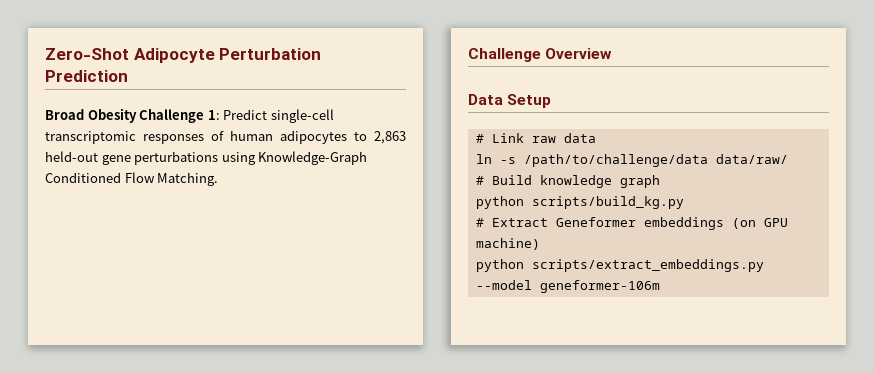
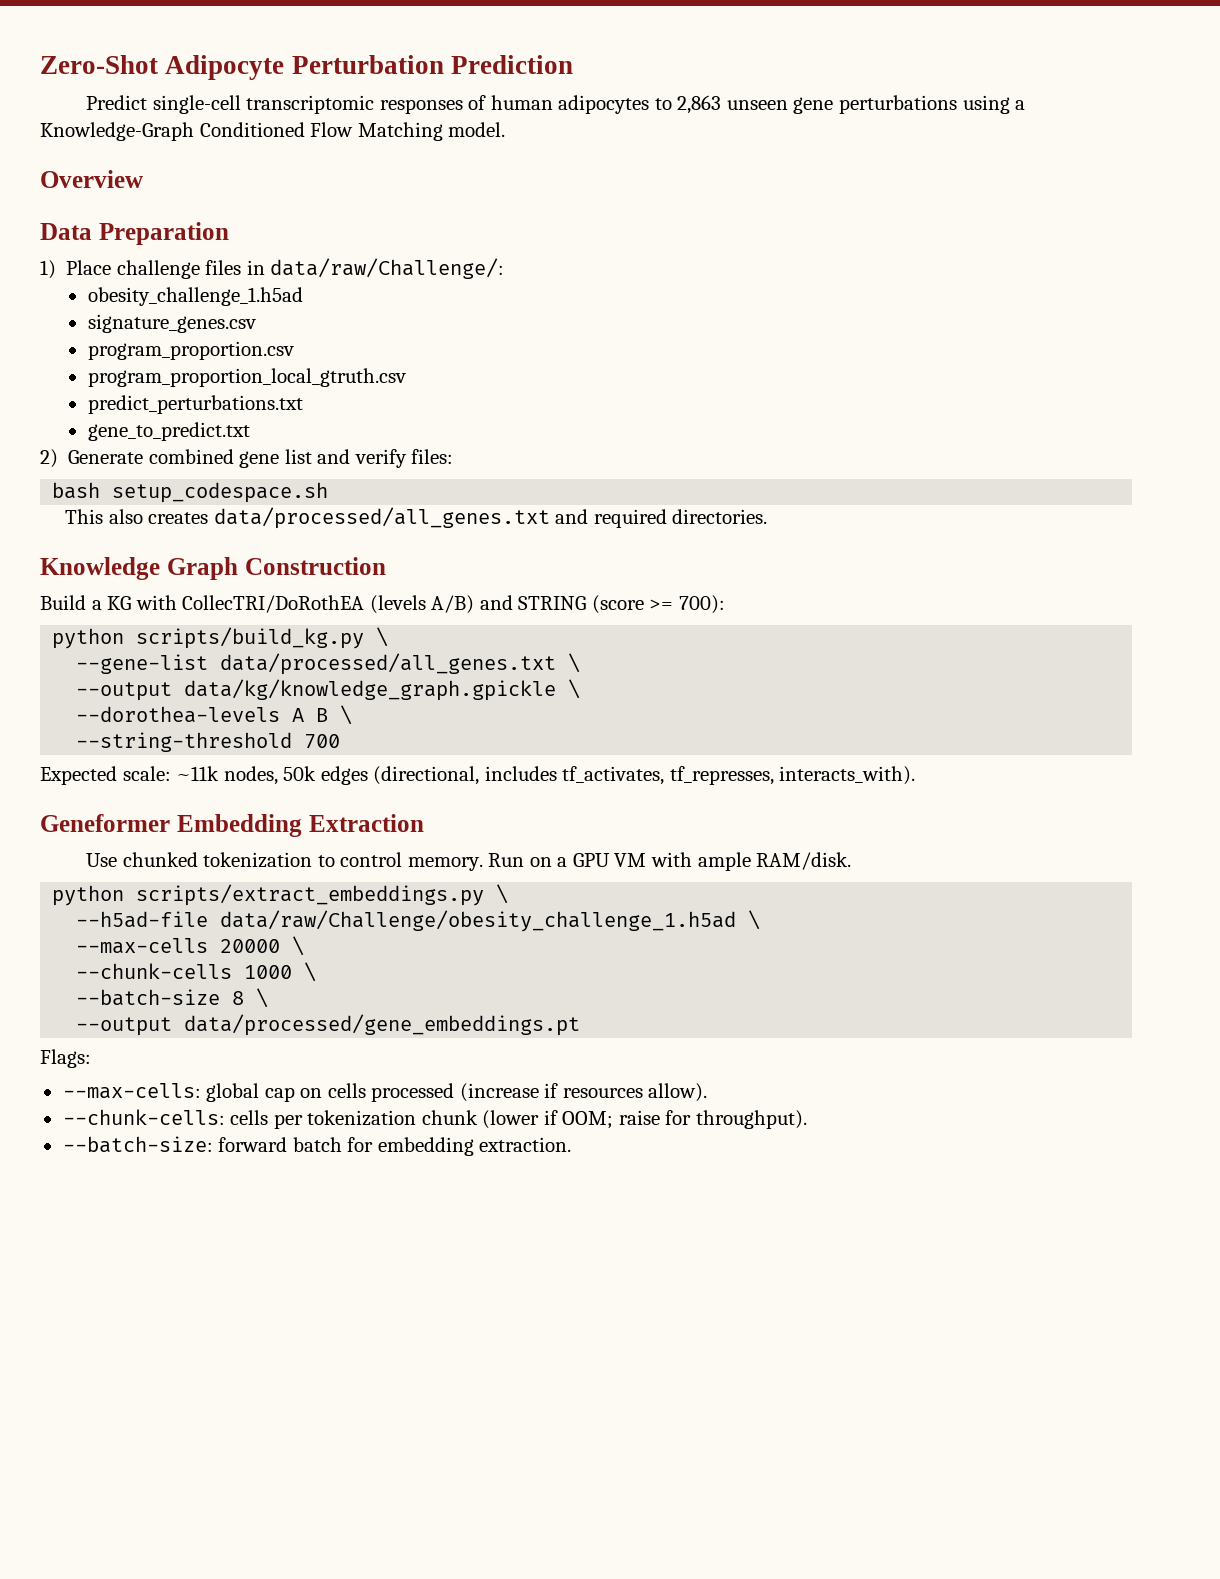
- Broad Obesity Challenge 1: Predict single-cell transcriptomic responses of human adipocytes to 2,863 held-out gene perturbations using Knowledge-Graph Conditioned Flow Matching.
- Challenge Overview
+ Predict single-cell transcriptomic responses of human adipocytes to 2,863 unseen gene perturbations using a Knowledge-Graph Conditioned Flow Matching model.
+ Overview
- Data Setup
- # Link raw data
- ln -s /path/to/challenge/data data/raw/
- # Build knowledge graph
- python scripts/build_kg.py
- # Extract Geneformer embeddings (on GPU machine)
- python scripts/extract_embeddings.py --model geneformer-106m
+ Data Preparation
+ 1) Place challenge files in data/raw/Challenge/:
+ obesity_challenge_1.h5ad
+ signature_genes.csv
+ program_proportion.csv
+ program_proportion_local_gtruth.csv
+ predict_perturbations.txt
+ gene_to_predict.txt
+ 2) Generate combined gene list and verify files:
+ bash setup_codespace.sh
+ This also creates data/processed/all_genes.txt and required directories.
+ Knowledge Graph Construction
+ Build a KG with CollecTRI/DoRothEA (levels A/B) and STRING (score >= 700):
+ python scripts/build_kg.py \
+ --gene-list data/processed/all_genes.txt \
+ --output data/kg/knowledge_graph.gpickle \
+ --dorothea-levels A B \
+ --string-threshold 700
+ Expected scale: ~11k nodes, 50k edges (directional, includes tf_activates, tf_represses, interacts_with).
+ Geneformer Embedding Extraction
+ Use chunked tokenization to control memory. Run on a GPU VM with ample RAM/disk.
+ python scripts/extract_embeddings.py \
+ --h5ad-file data/raw/Challenge/obesity_challenge_1.h5ad \
+ --max-cells 20000 \
+ --chunk-cells 1000 \
+ --batch-size 8 \
+ --output data/processed/gene_embeddings.pt
+ Flags:
+ --max-cells: global cap on cells processed (increase if resources allow).
+ --chunk-cells: cells per tokenization chunk (lower if OOM; raise for throughput).
+ --batch-size: forward batch for embedding extraction.

